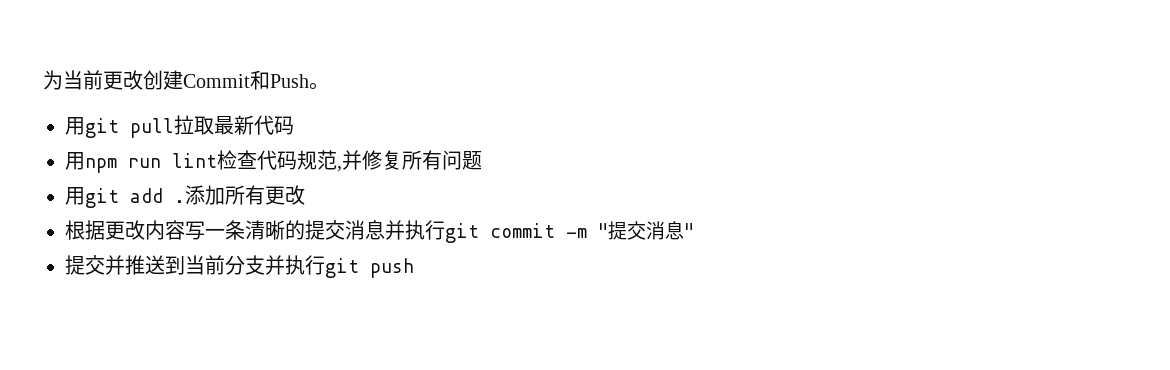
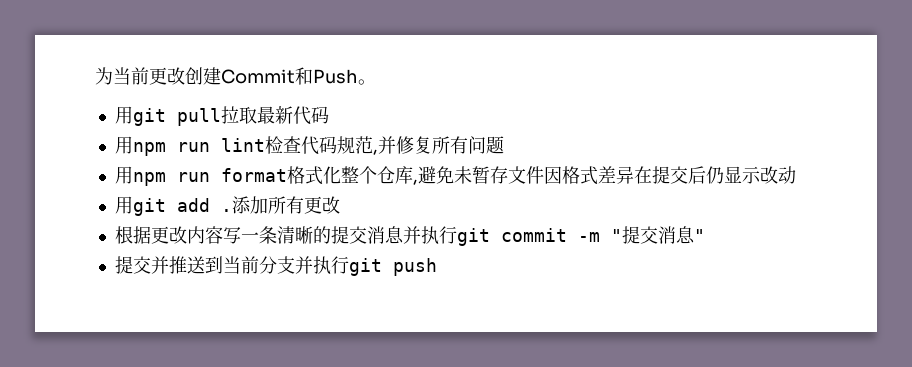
+ 用npm run format格式化整个仓库,避免未暂存文件因格式差异在提交后仍显示改动

